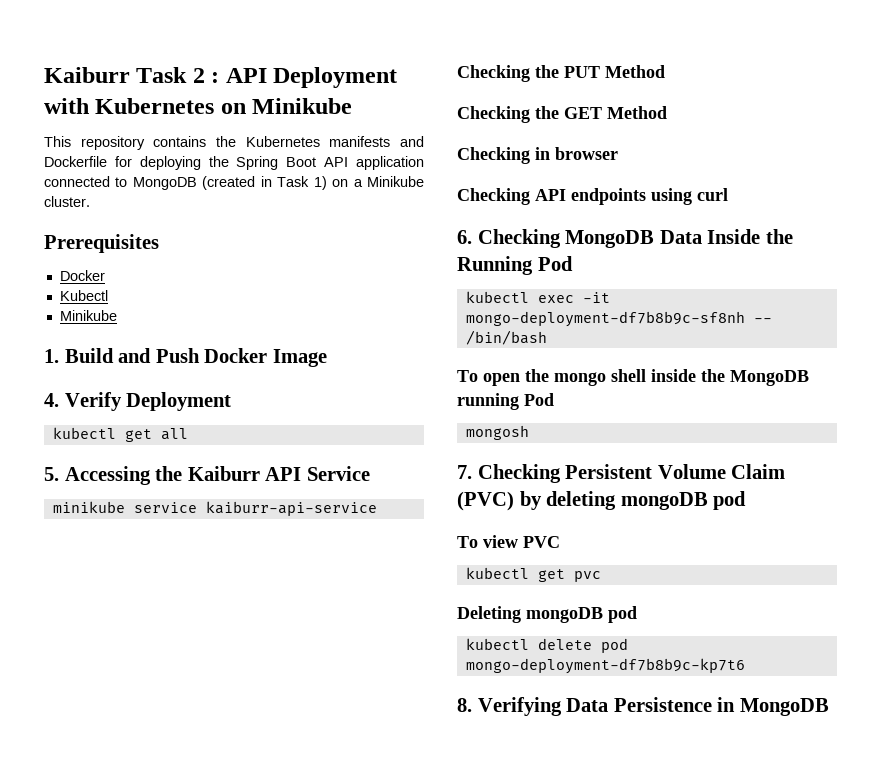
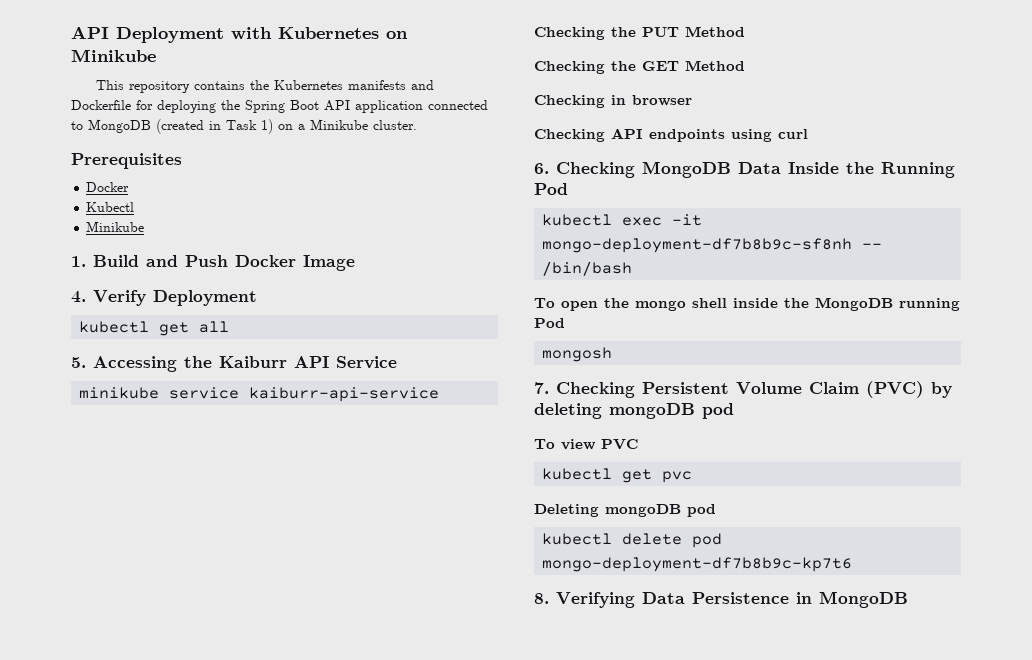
- Kaiburr Task 2 : API Deployment with Kubernetes on Minikube
+ API Deployment with Kubernetes on Minikube

